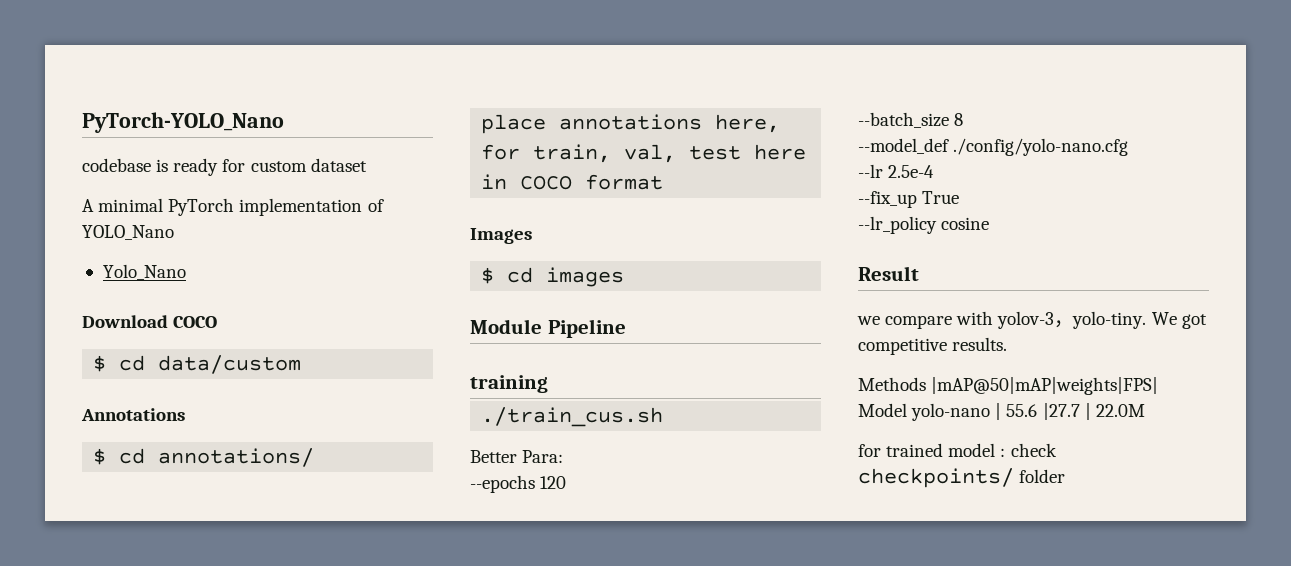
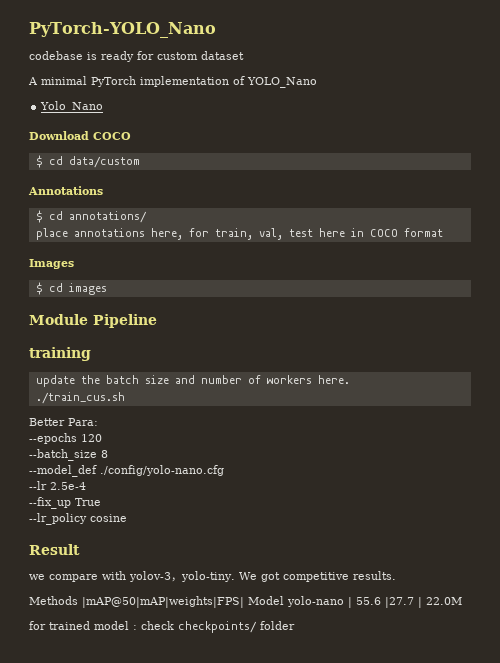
+ update the batch size and number of workers here.

